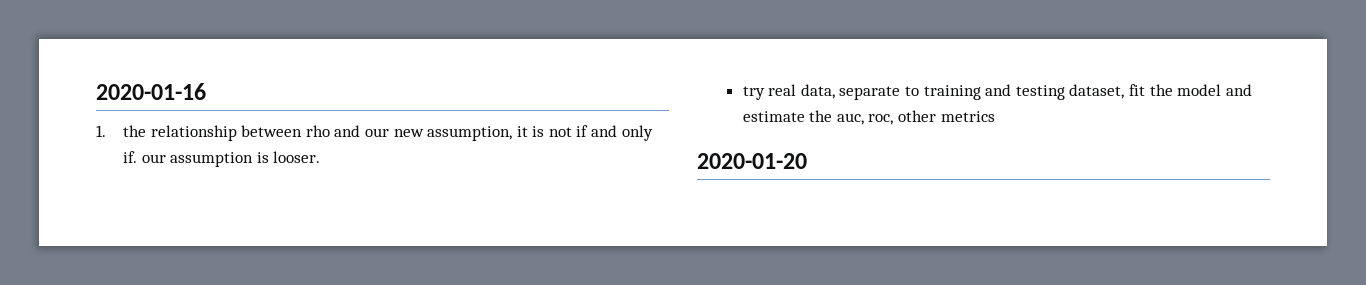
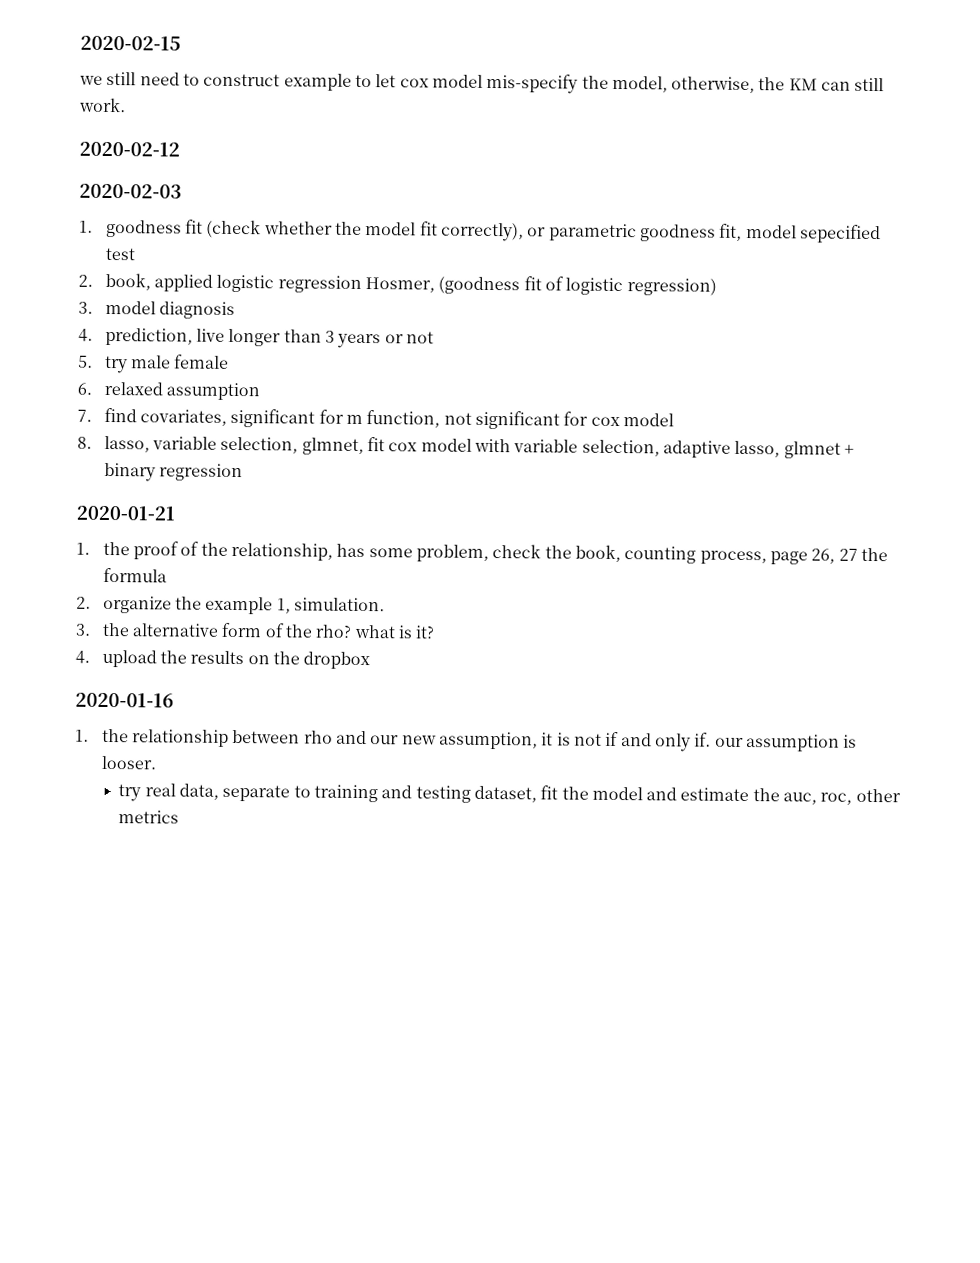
+ 2020-02-15
+ we still need to construct example to let cox model mis-specify the model, otherwise, the KM can still work.
+ 2020-02-12
+ 2020-02-03
+ 1. goodness fit (check whether the model fit correctly), or parametric goodness fit, model sepecified test
+ 2. book, applied logistic regression Hosmer, (goodness fit of logistic regression)
+ 3. model diagnosis
+ 4. prediction, live longer than 3 years or not
+ 5. try male female
+ 6. relaxed assumption
+ 7. find covariates, significant for m function, not significant for cox model
+ 8. lasso, variable selection, glmnet, fit cox model with variable selection, adaptive lasso, glmnet + binary regression
+ 2020-01-21
+ 1. the proof of the relationship, has some problem, check the book, counting process, page 26, 27 the formula
+ 2. organize the example 1, simulation.
+ 3. the alternative form of the rho? what is it?
+ 4. upload the results on the dropbox
- 2020-01-20

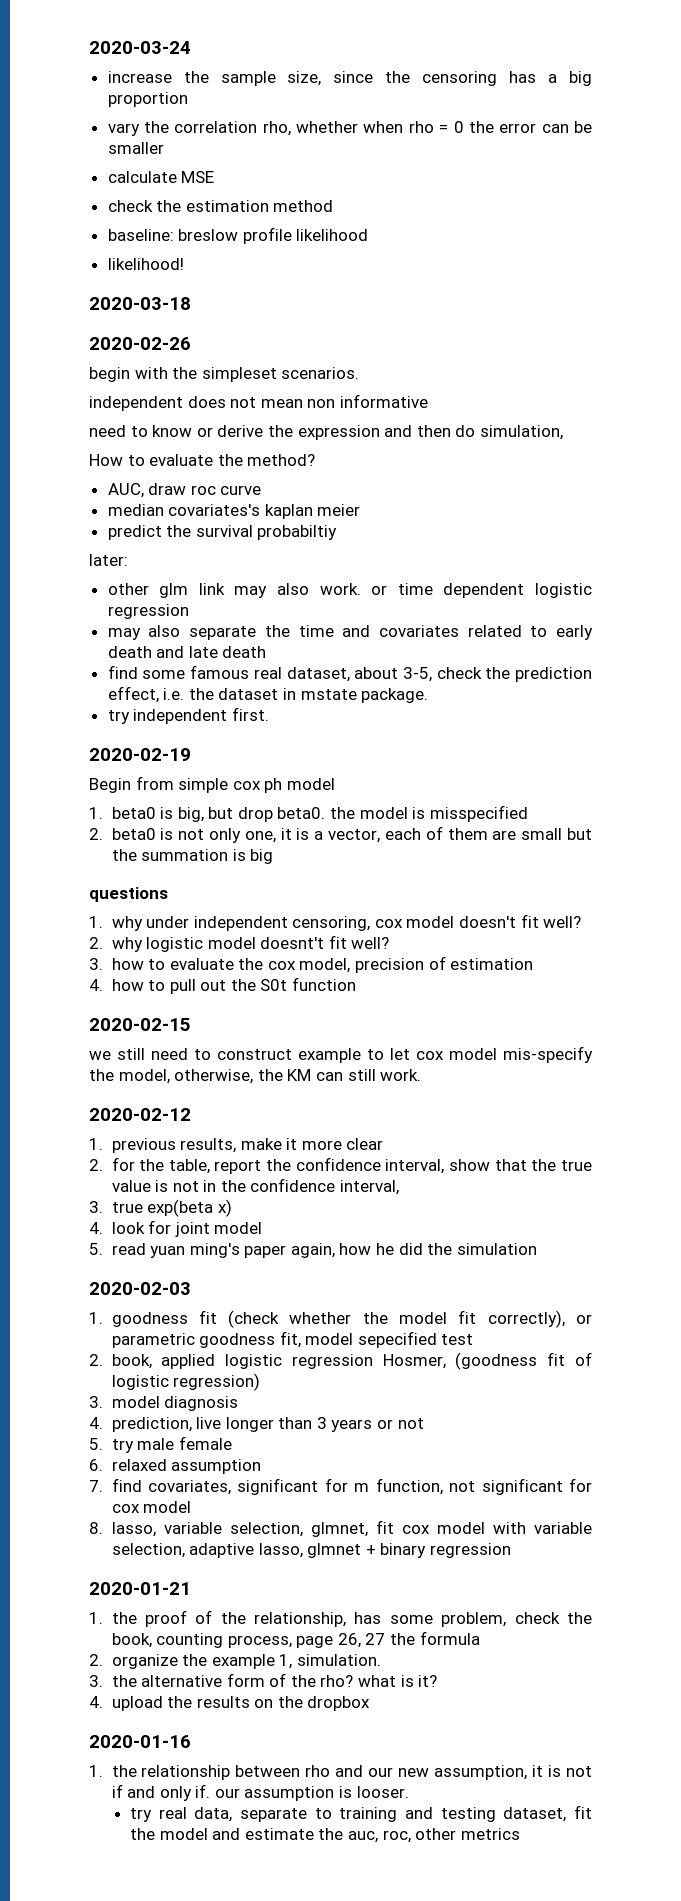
+ 2020-03-24
+ increase the sample size, since the censoring has a big proportion
+ vary the correlation rho, whether when rho = 0 the error can be smaller
+ calculate MSE
+ check the estimation method
+ baseline: breslow profile likelihood
+ likelihood!
+ 2020-03-18
+ 2020-02-26
+ begin with the simpleset scenarios.
+ independent does not mean non informative
+ need to know or derive the expression and then do simulation,
+ How to evaluate the method?
+ AUC, draw roc curve
+ median covariates's kaplan meier
+ predict the survival probabiltiy
+ later:
+ other glm link may also work. or time dependent logistic regression
+ may also separate the time and covariates related to early death and late death
+ find some famous real dataset, about 3-5, check the prediction effect, i.e. the dataset in mstate package.
+ try independent first.
+ 2020-02-19
+ Begin from simple cox ph model
+ 1. beta0 is big, but drop beta0. the model is misspecified
+ 2. beta0 is not only one, it is a vector, each of them are small but the summation is big
+ questions
+ 1. why under independent censoring, cox model doesn't fit well?
+ 2. why logistic model doesnt't fit well?
+ 3. how to evaluate the cox model, precision of estimation
+ 4. how to pull out the S0t function
+ 1. previous results, make it more clear
+ 2. for the table, report the confidence interval, show that the true value is not in the confidence interval,
+ 3. true exp(beta x)
+ 4. look for joint model
+ 5. read yuan ming's paper again, how he did the simulation

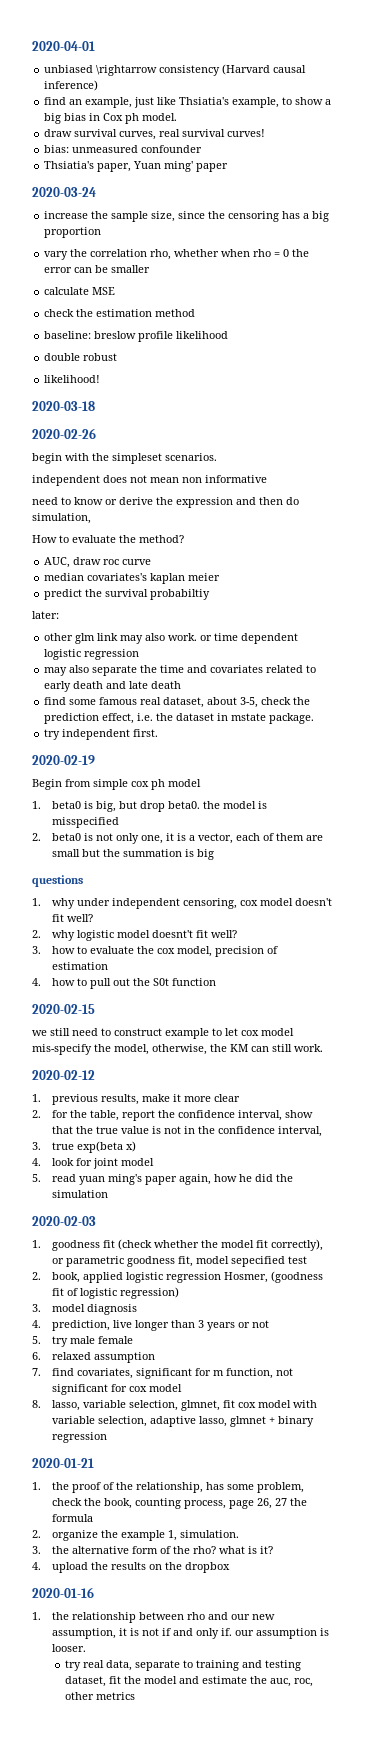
+ 2020-04-01
+ unbiased \rightarrow consistency (Harvard causal inference)
+ find an example, just like Thsiatia's example, to show a big bias in Cox ph model.
+ draw survival curves, real survival curves!
+ bias: unmeasured confounder
+ Thsiatia's paper, Yuan ming' paper
+ double robust

